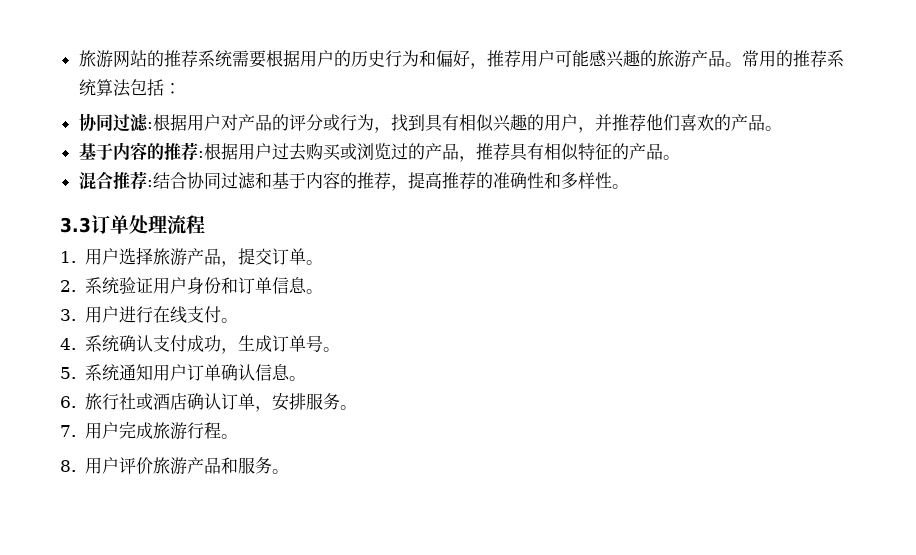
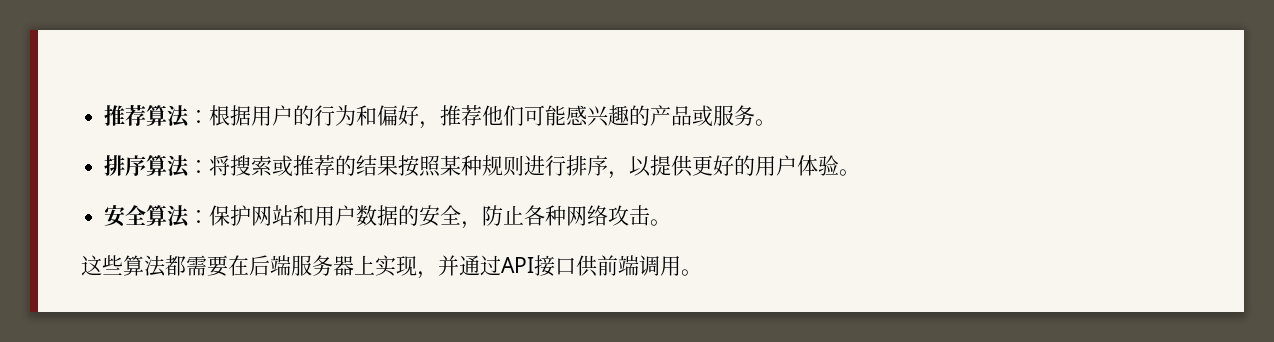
- 旅游网站的推荐系统需要根据用户的历史行为和偏好，推荐用户可能感兴趣的旅游产品。常用的推荐系统算法包括：
- 协同过滤:根据用户对产品的评分或行为，找到具有相似兴趣的用户，并推荐他们喜欢的产品。
- 基于内容的推荐:根据用户过去购买或浏览过的产品，推荐具有相似特征的产品。
- 混合推荐:结合协同过滤和基于内容的推荐，提高推荐的准确性和多样性。
- 3.3订单处理流程
- 1.用户选择旅游产品，提交订单。
- 2.系统验证用户身份和订单信息。
- 3.用户进行在线支付。
- 4.系统确认支付成功，生成订单号。
- 5.系统通知用户订单确认信息。
- 6.旅行社或酒店确认订单，安排服务。
- 7.用户完成旅游行程。
- 8.用户评价旅游产品和服务。
+ 推荐算法：根据用户的行为和偏好，推荐他们可能感兴趣的产品或服务。
+ 排序算法：将搜索或推荐的结果按照某种规则进行排序，以提供更好的用户体验。
+ 安全算法：保护网站和用户数据的安全，防止各种网络攻击。
+ 这些算法都需要在后端服务器上实现，并通过API接口供前端调用。

